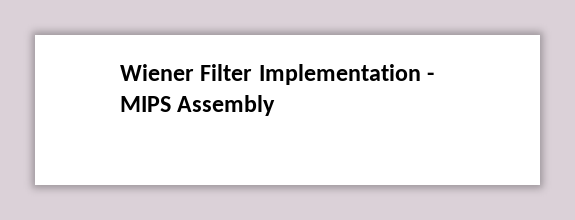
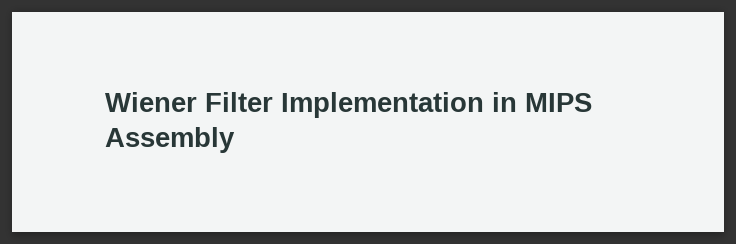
- Wiener Filter Implementation - MIPS Assembly
+ Wiener Filter Implementation in MIPS Assembly

